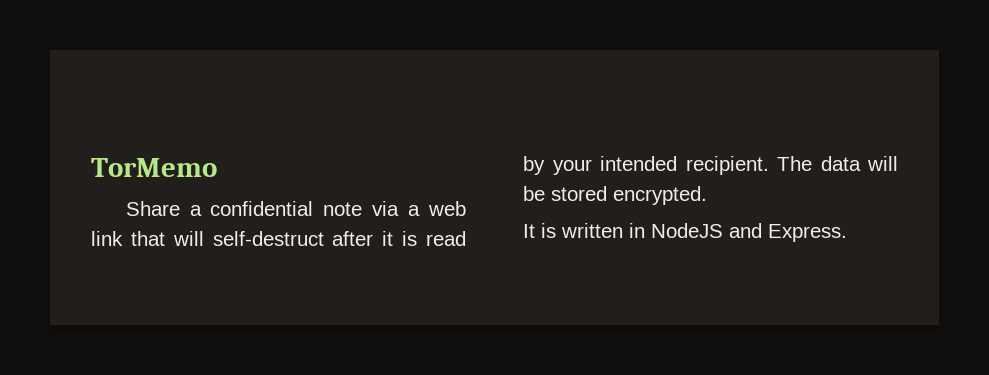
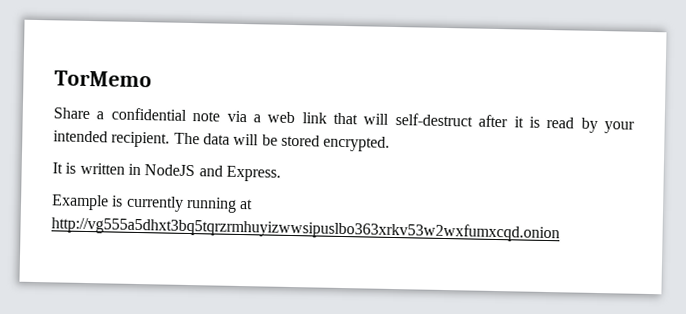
+ Example is currently running at http://vg555a5dhxt3bq5tqrzrmhuyizwwsipuslbo363xrkv53w2wxfumxcqd.onion

